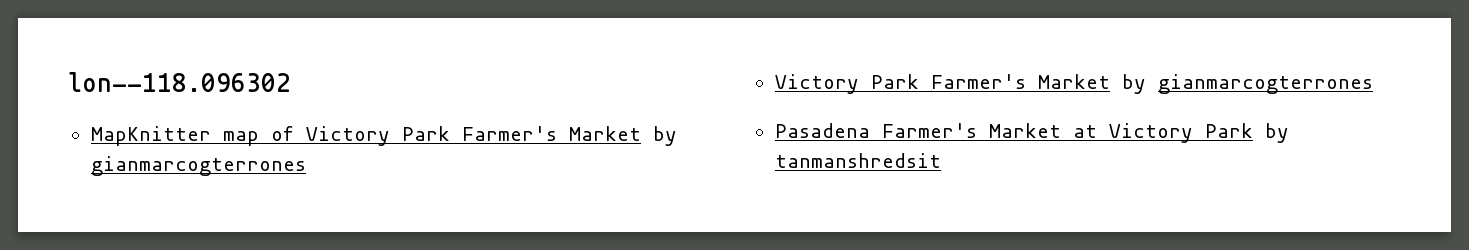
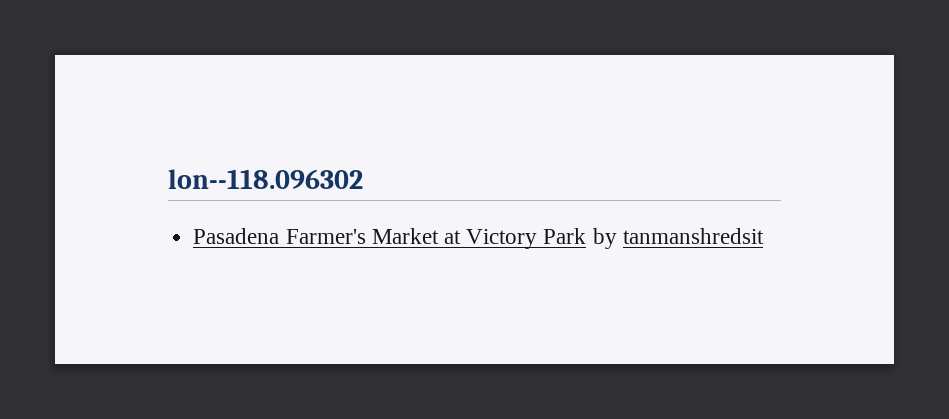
- MapKnitter map of Victory Park Farmer's Market by gianmarcogterrones
- Victory Park Farmer's Market by gianmarcogterrones

